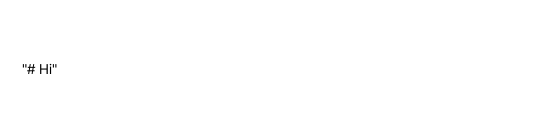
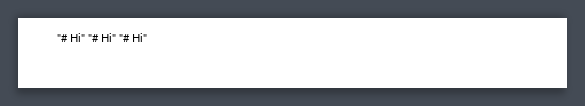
- "# Hi"
+ "# Hi" "# Hi" "# Hi"

